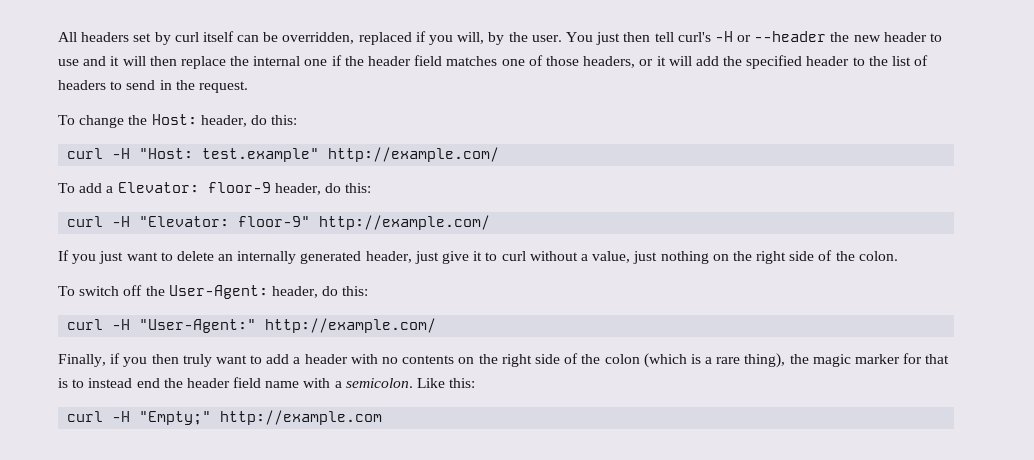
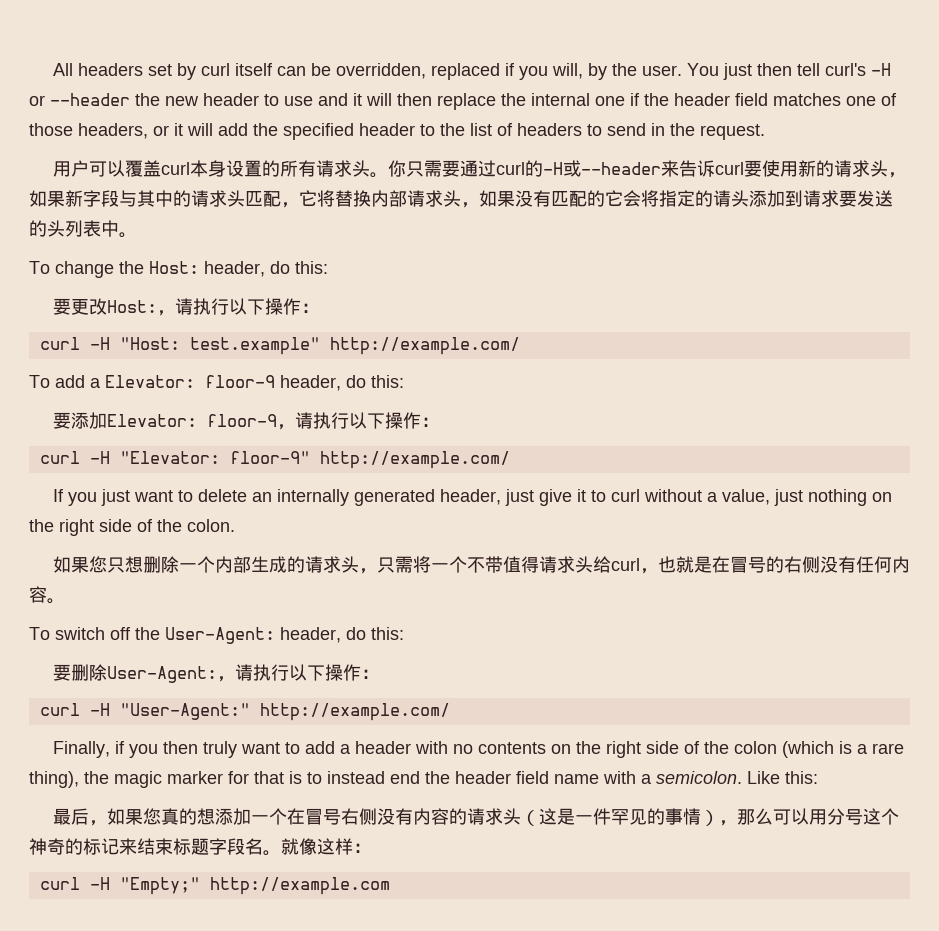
+ 用户可以覆盖curl本身设置的所有请求头。你只需要通过curl的-H或--header来告诉curl要使用新的请求头，如果新字段与其中的请求头匹配，它将替换内部请求头，如果没有匹配的它会将指定的请头添加到请求要发送的头列表中。
+ 要更改Host:，请执行以下操作：
+ 要添加Elevator: floor-9，请执行以下操作：
+ 如果您只想删除一个内部生成的请求头，只需将一个不带值得请求头给curl，也就是在冒号的右侧没有任何内容。
+ 要删除User-Agent:，请执行以下操作：
+ 最后，如果您真的想添加一个在冒号右侧没有内容的请求头（这是一件罕见的事情），那么可以用分号这个神奇的标记来结束标题字段名。就像这样：

